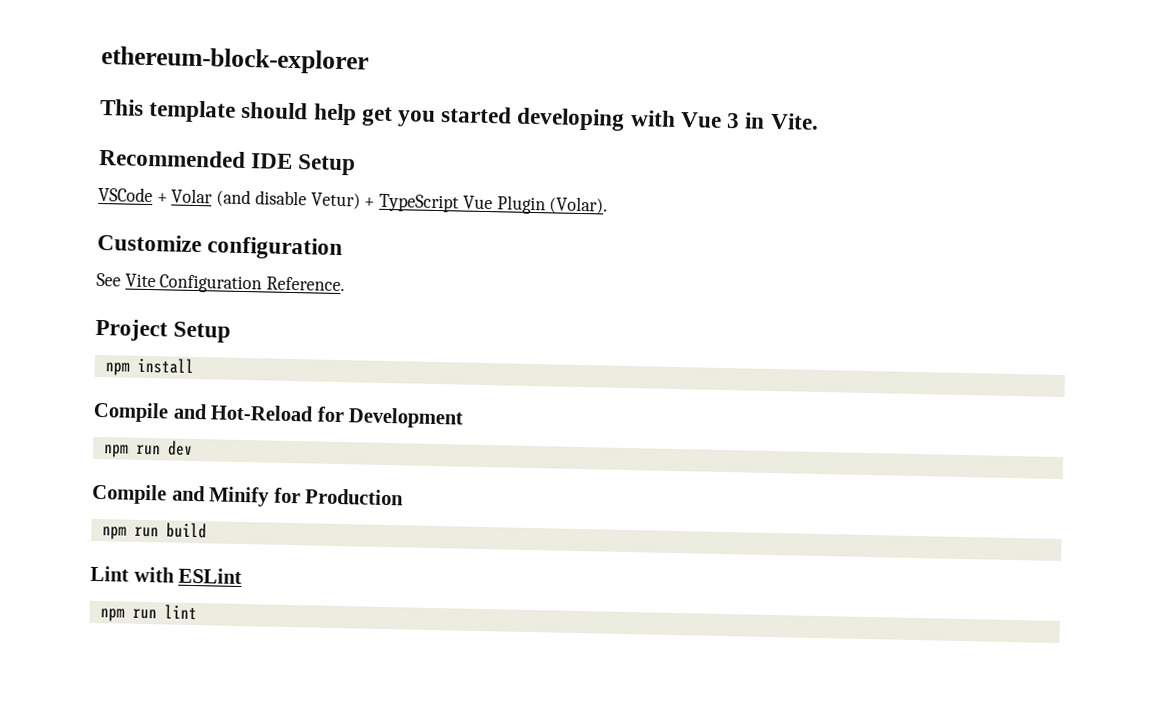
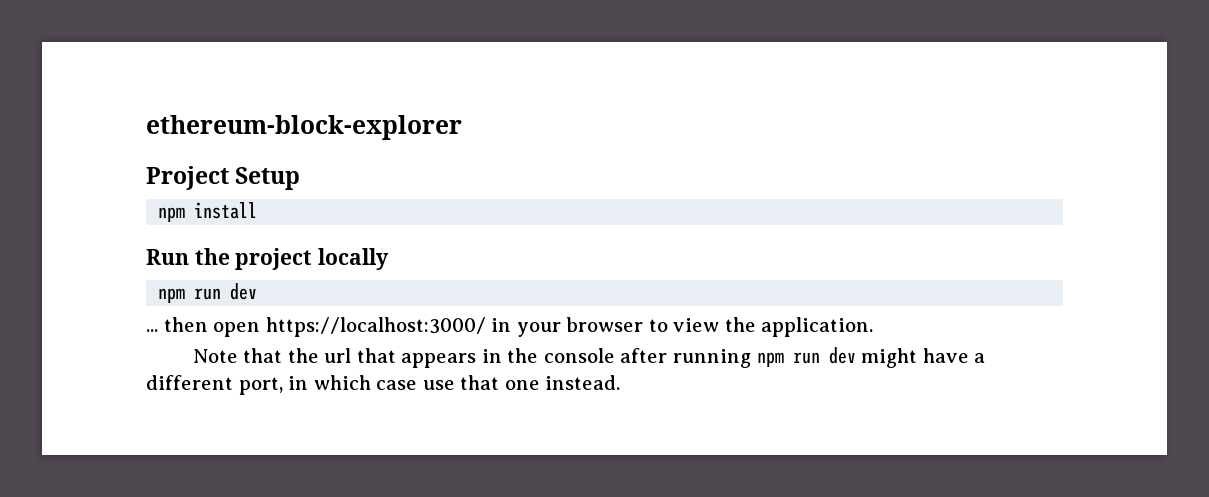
- This template should help get you started developing with Vue 3 in Vite.
- Recommended IDE Setup
- VSCode + Volar (and disable Vetur) + TypeScript Vue Plugin (Volar).
- Customize configuration
- See Vite Configuration Reference.
  Project Setup
  npm install
- Compile and Hot-Reload for Development
+ Run the project locally
  npm run dev
- Compile and Minify for Production
- npm run build
- Lint with ESLint
- npm run lint
+ ... then open https://localhost:3000/ in your browser to view the application.
+ Note that the url that appears in the console after running npm run dev might have a different port, in which case use that one instead.

